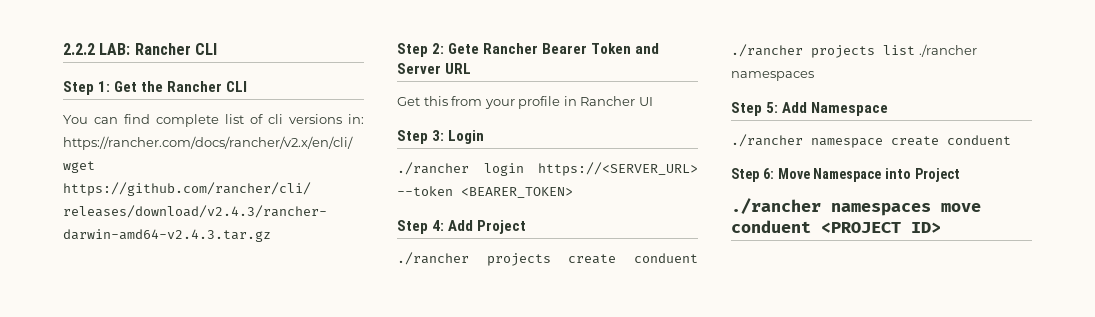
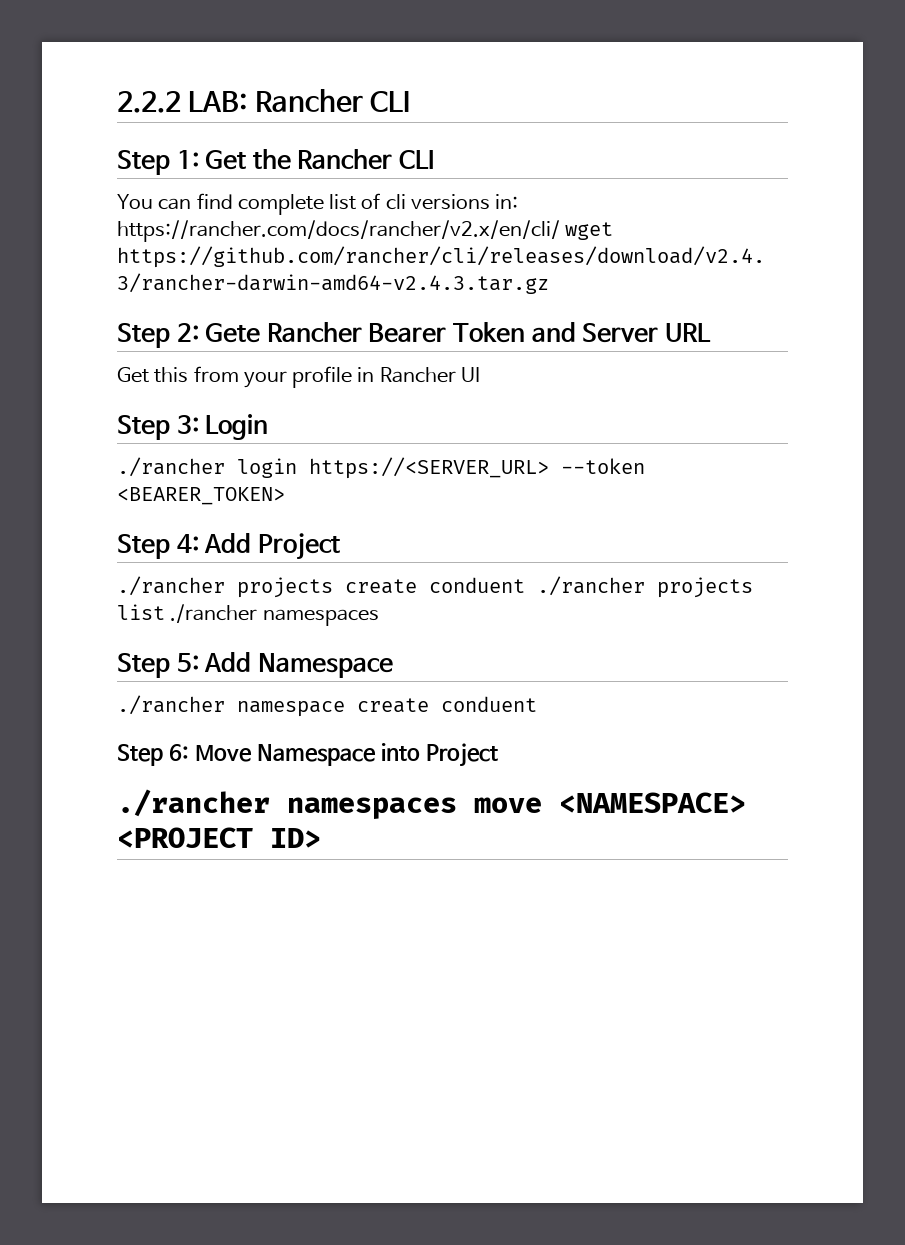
- ./rancher namespaces move conduent <PROJECT ID>
+ ./rancher namespaces move <NAMESPACE> <PROJECT ID>

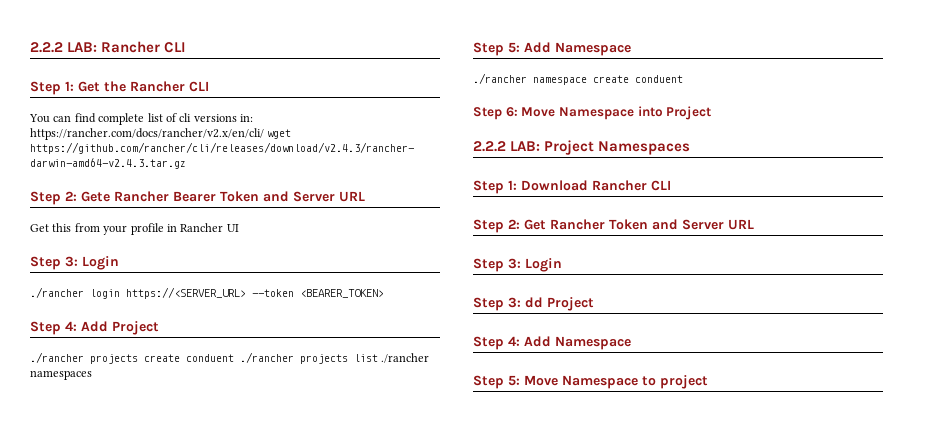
- ./rancher namespaces move <NAMESPACE> <PROJECT ID>
+ 2.2.2 LAB: Project Namespaces
+ Step 1: Download Rancher CLI
+ Step 2: Get Rancher Token and Server URL
+ Step 3: Login
+ Step 3: dd Project
+ Step 4: Add Namespace
+ Step 5: Move Namespace to project

